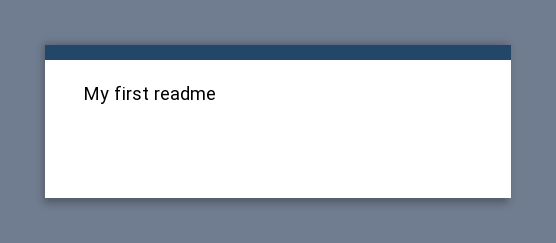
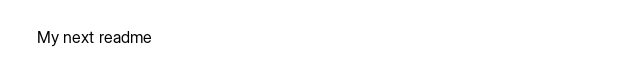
- My first readme
+ My next readme

